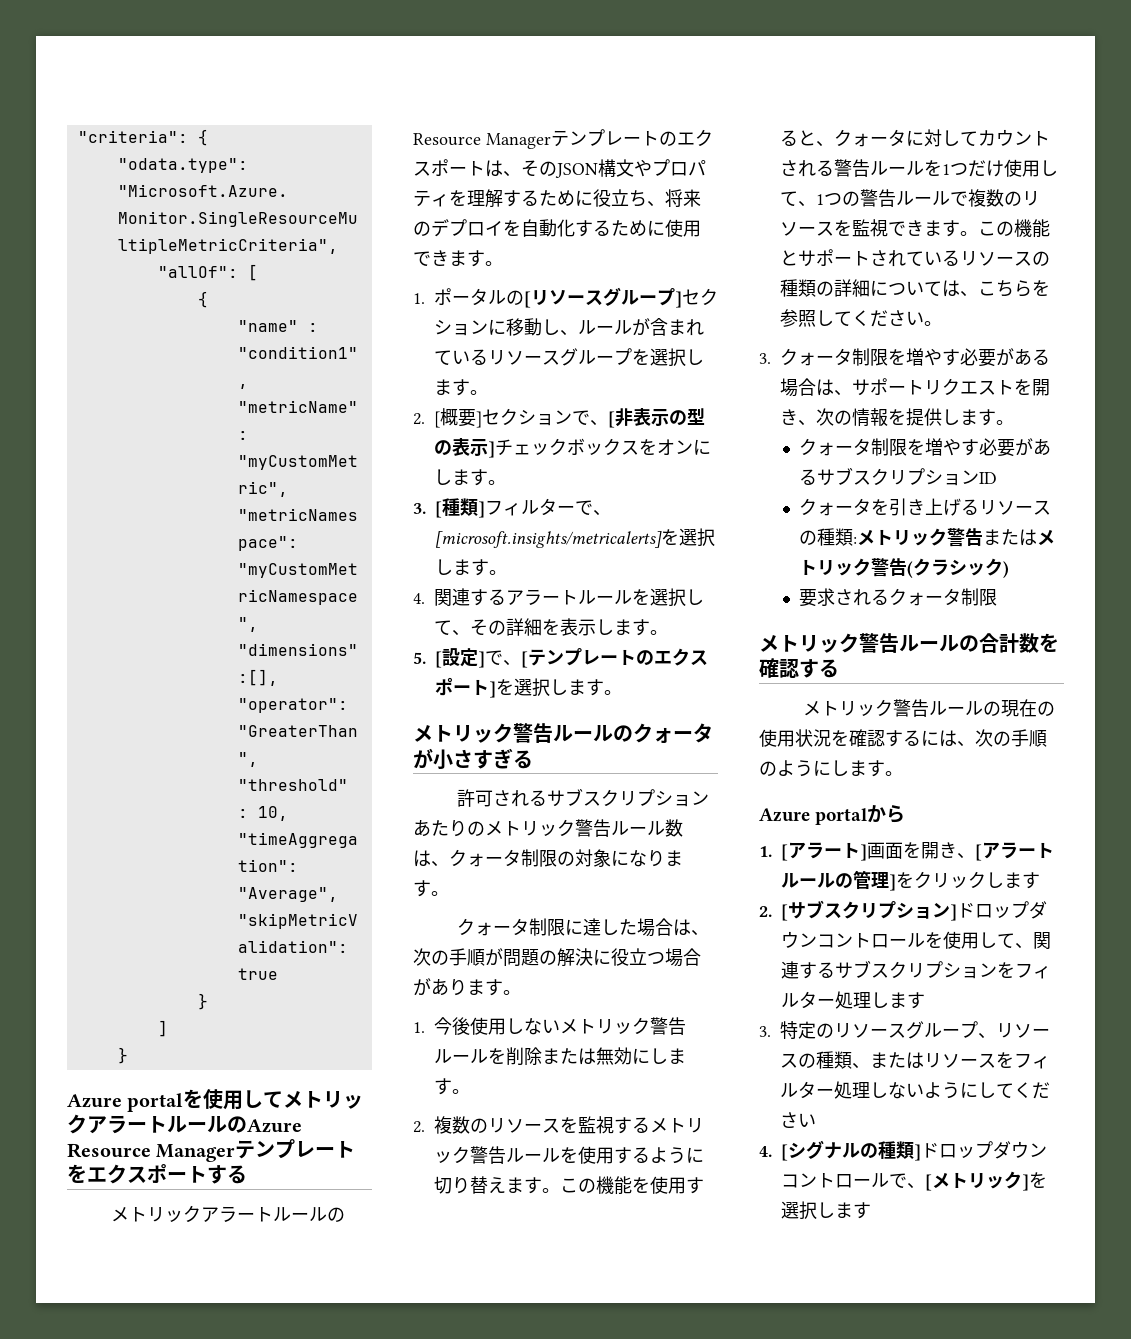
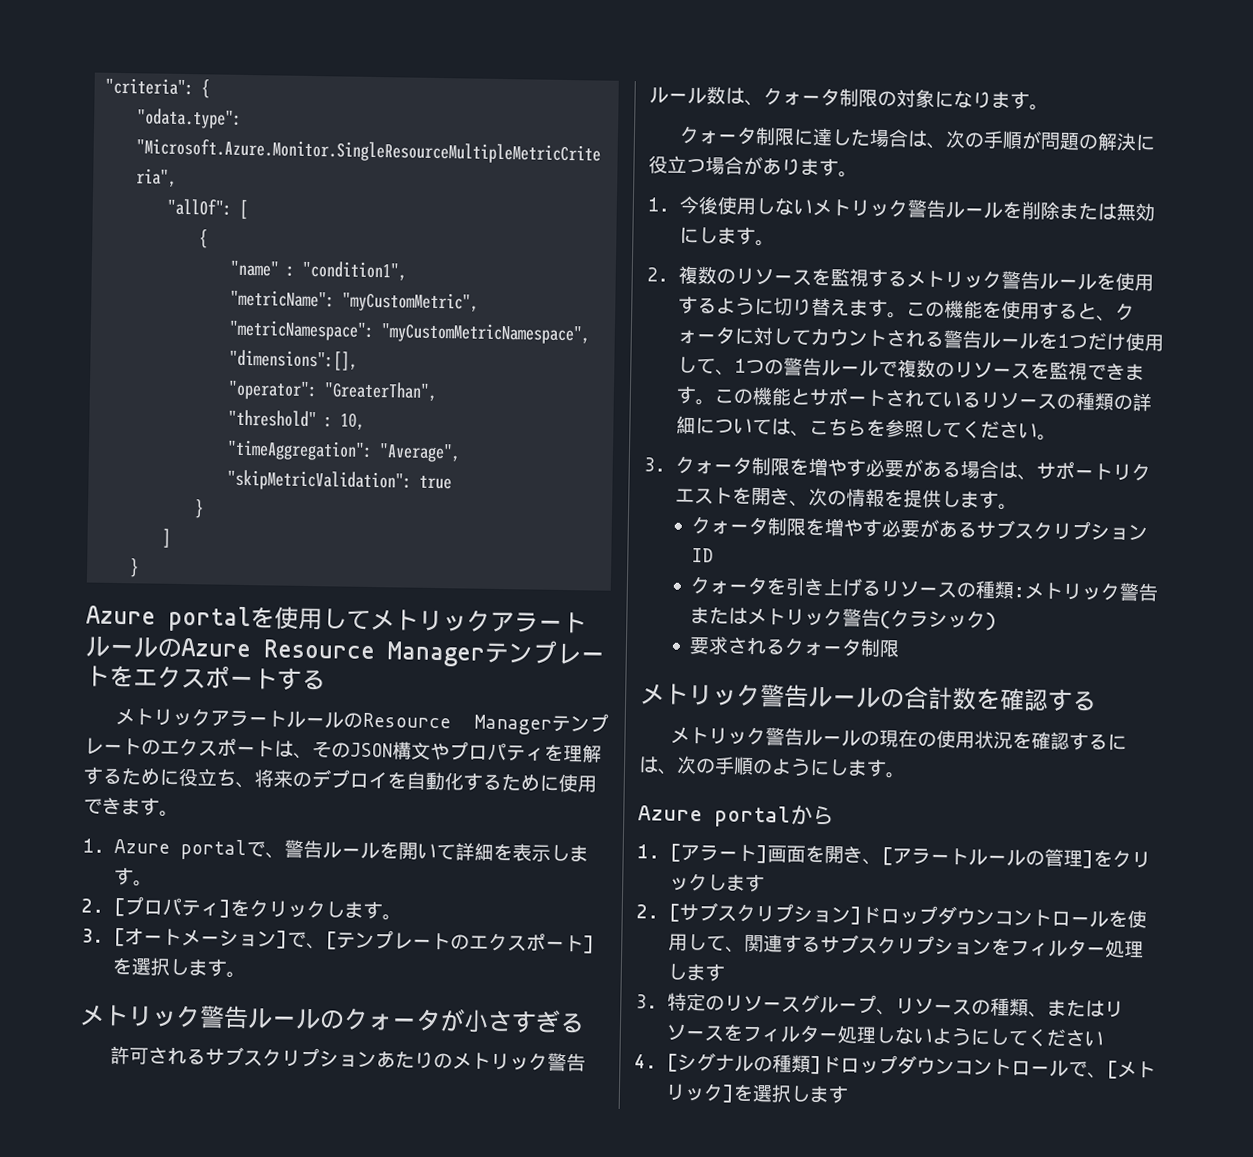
- 1.ポータルの[リソースグループ]セクションに移動し、ルールが含まれているリソースグループを選択します。
- 2. [概要]セクションで、[非表示の型の表示]チェックボックスをオンにします。
- 3. [種類]フィルターで、[microsoft.insights/metricalerts]を選択します。
- 4.関連するアラートルールを選択して、その詳細を表示します。
+ 1. Azure portalで、警告ルールを開いて詳細を表示します。
- 5. [設定]で、[テンプレートのエクスポート]を選択します。
+ 2. [プロパティ]をクリックします。
+ 3. [オートメーション]で、[テンプレートのエクスポート]を選択します。

